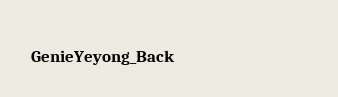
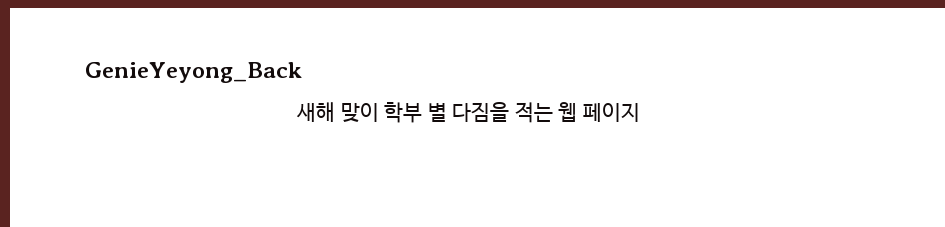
+ 새해 맞이 학부 별 다짐을 적는 웹 페이지

